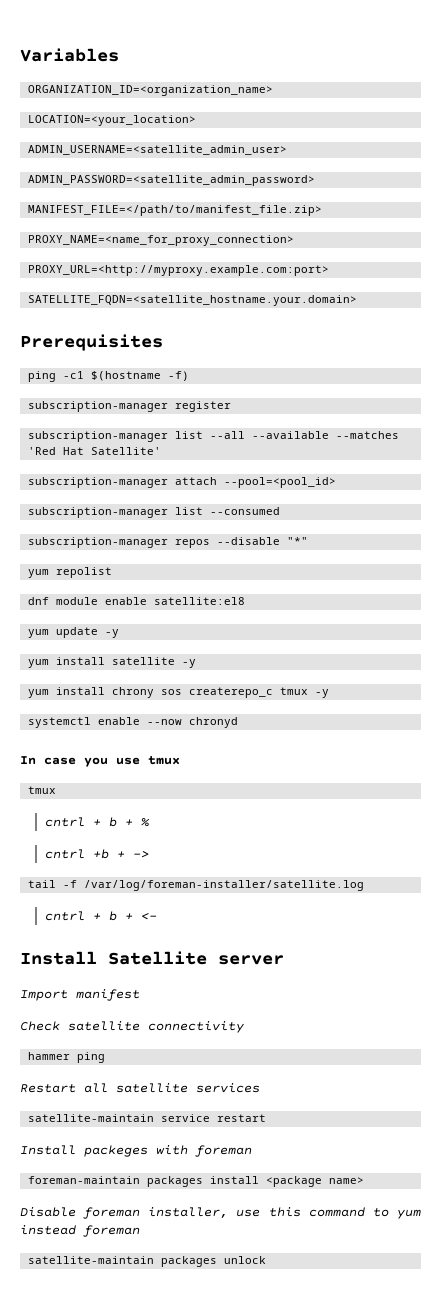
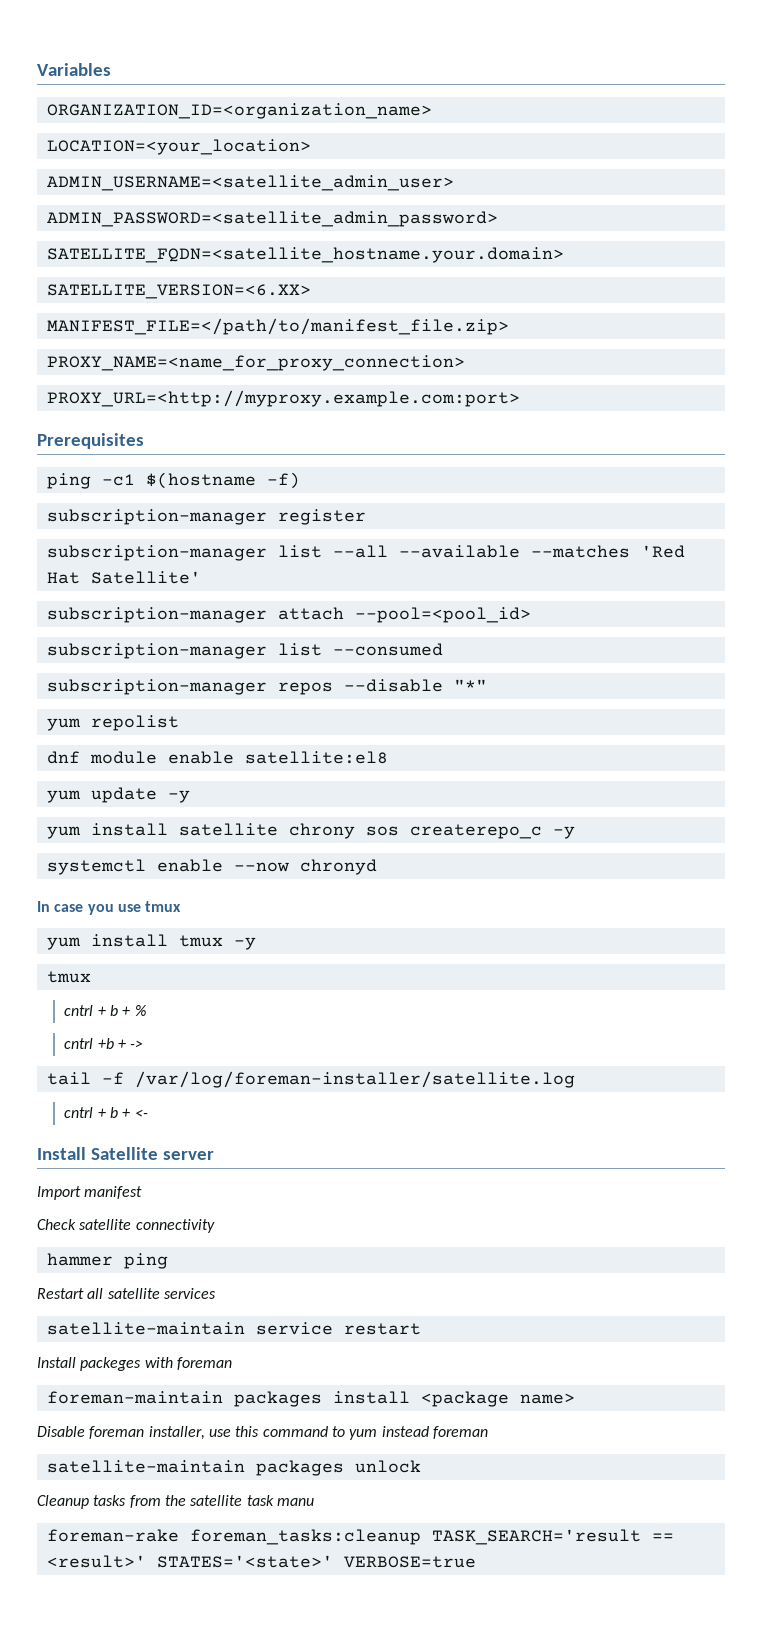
+ SATELLITE_FQDN=<satellite_hostname.your.domain>
+ SATELLITE_VERSION=<6.XX>
- SATELLITE_FQDN=<satellite_hostname.your.domain>
- yum install satellite -y
- yum install chrony sos createrepo_c tmux -y
+ yum install satellite chrony sos createrepo_c -y
+ yum install tmux -y
+ Cleanup tasks from the satellite task manu
+ foreman-rake foreman_tasks:cleanup TASK_SEARCH='result == <result>' STATES='<state>' VERBOSE=true

